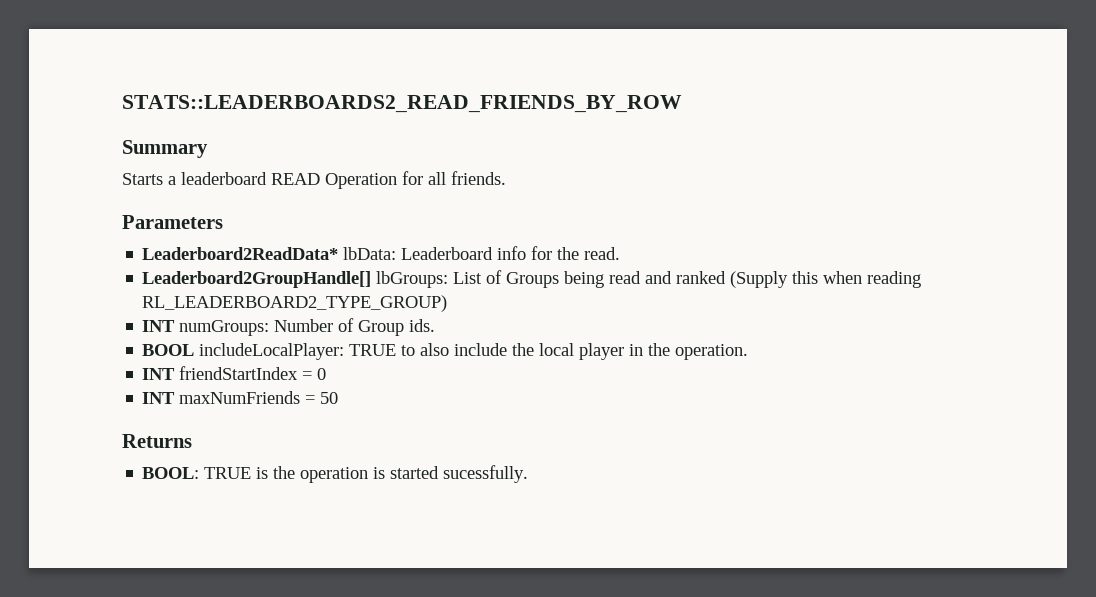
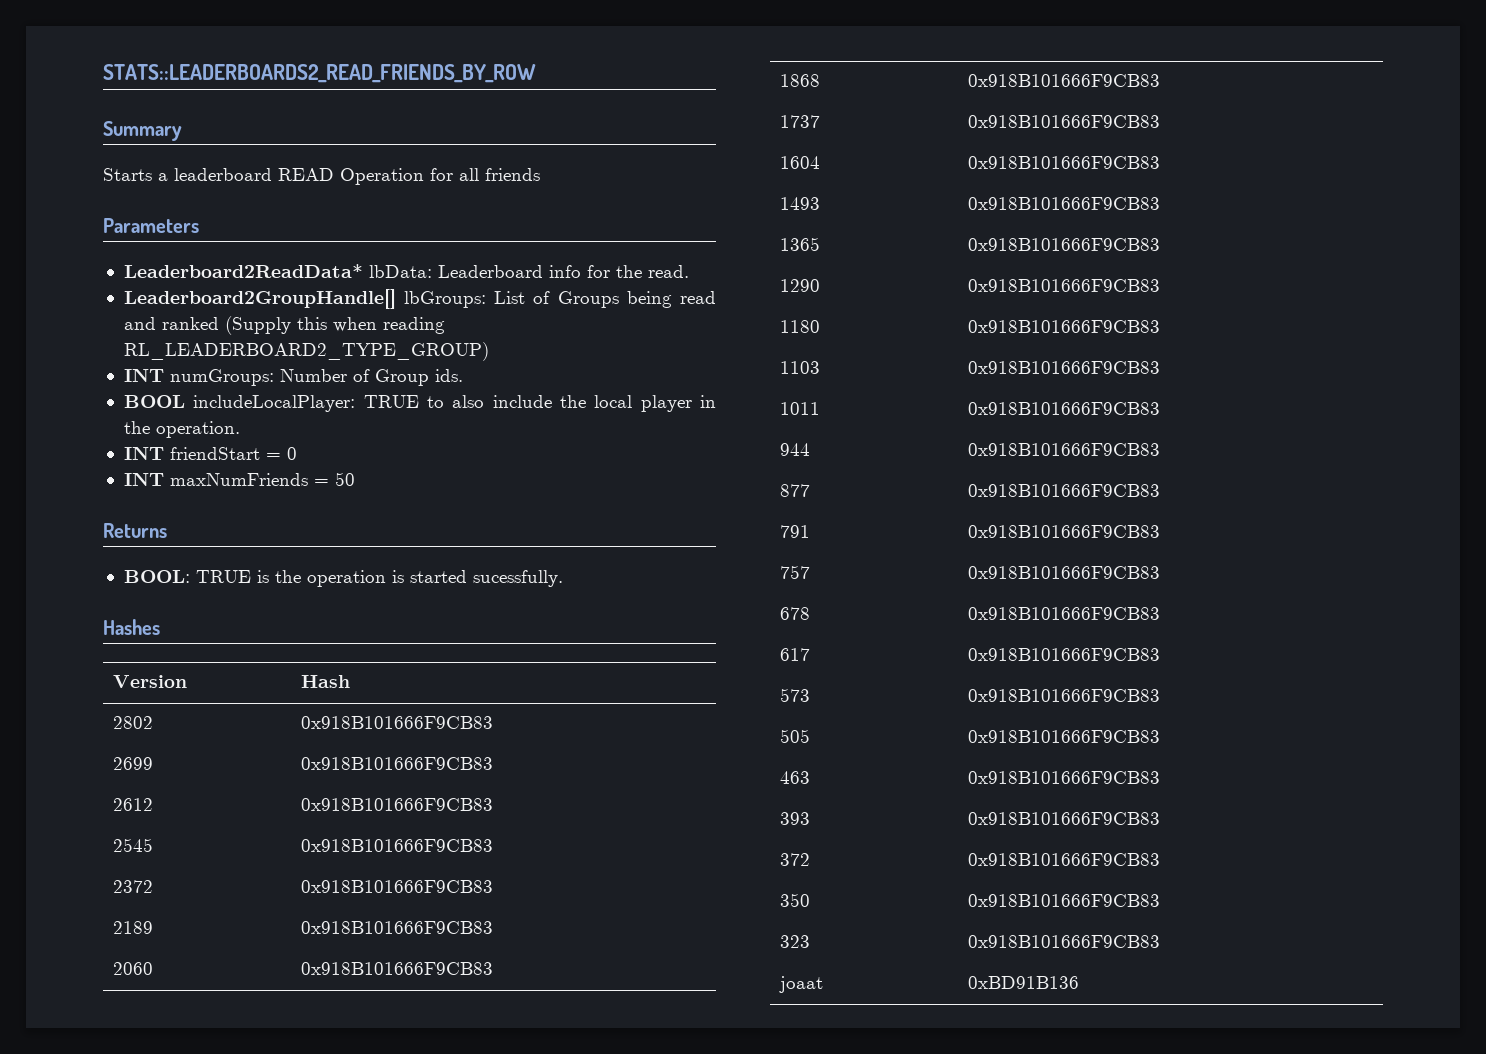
- Starts a leaderboard READ Operation for all friends.
+ Starts a leaderboard READ Operation for all friends
- INT friendStartIndex = 0
+ INT friendStart = 0
+ Hashes
+ Version | Hash
+ 2802 | 0x918B101666F9CB83
+ 2699 | 0x918B101666F9CB83
+ 2612 | 0x918B101666F9CB83
+ 2545 | 0x918B101666F9CB83
+ 2372 | 0x918B101666F9CB83
+ 2189 | 0x918B101666F9CB83
+ 2060 | 0x918B101666F9CB83
+ 1868 | 0x918B101666F9CB83
+ 1737 | 0x918B101666F9CB83
+ 1604 | 0x918B101666F9CB83
+ 1493 | 0x918B101666F9CB83
+ 1365 | 0x918B101666F9CB83
+ 1290 | 0x918B101666F9CB83
+ 1180 | 0x918B101666F9CB83
+ 1103 | 0x918B101666F9CB83
+ 1011 | 0x918B101666F9CB83
+ 944 | 0x918B101666F9CB83
+ 877 | 0x918B101666F9CB83
+ 791 | 0x918B101666F9CB83
+ 757 | 0x918B101666F9CB83
+ 678 | 0x918B101666F9CB83
+ 617 | 0x918B101666F9CB83
+ 573 | 0x918B101666F9CB83
+ 505 | 0x918B101666F9CB83
+ 463 | 0x918B101666F9CB83
+ 393 | 0x918B101666F9CB83
+ 372 | 0x918B101666F9CB83
+ 350 | 0x918B101666F9CB83
+ 323 | 0x918B101666F9CB83
+ joaat | 0xBD91B136

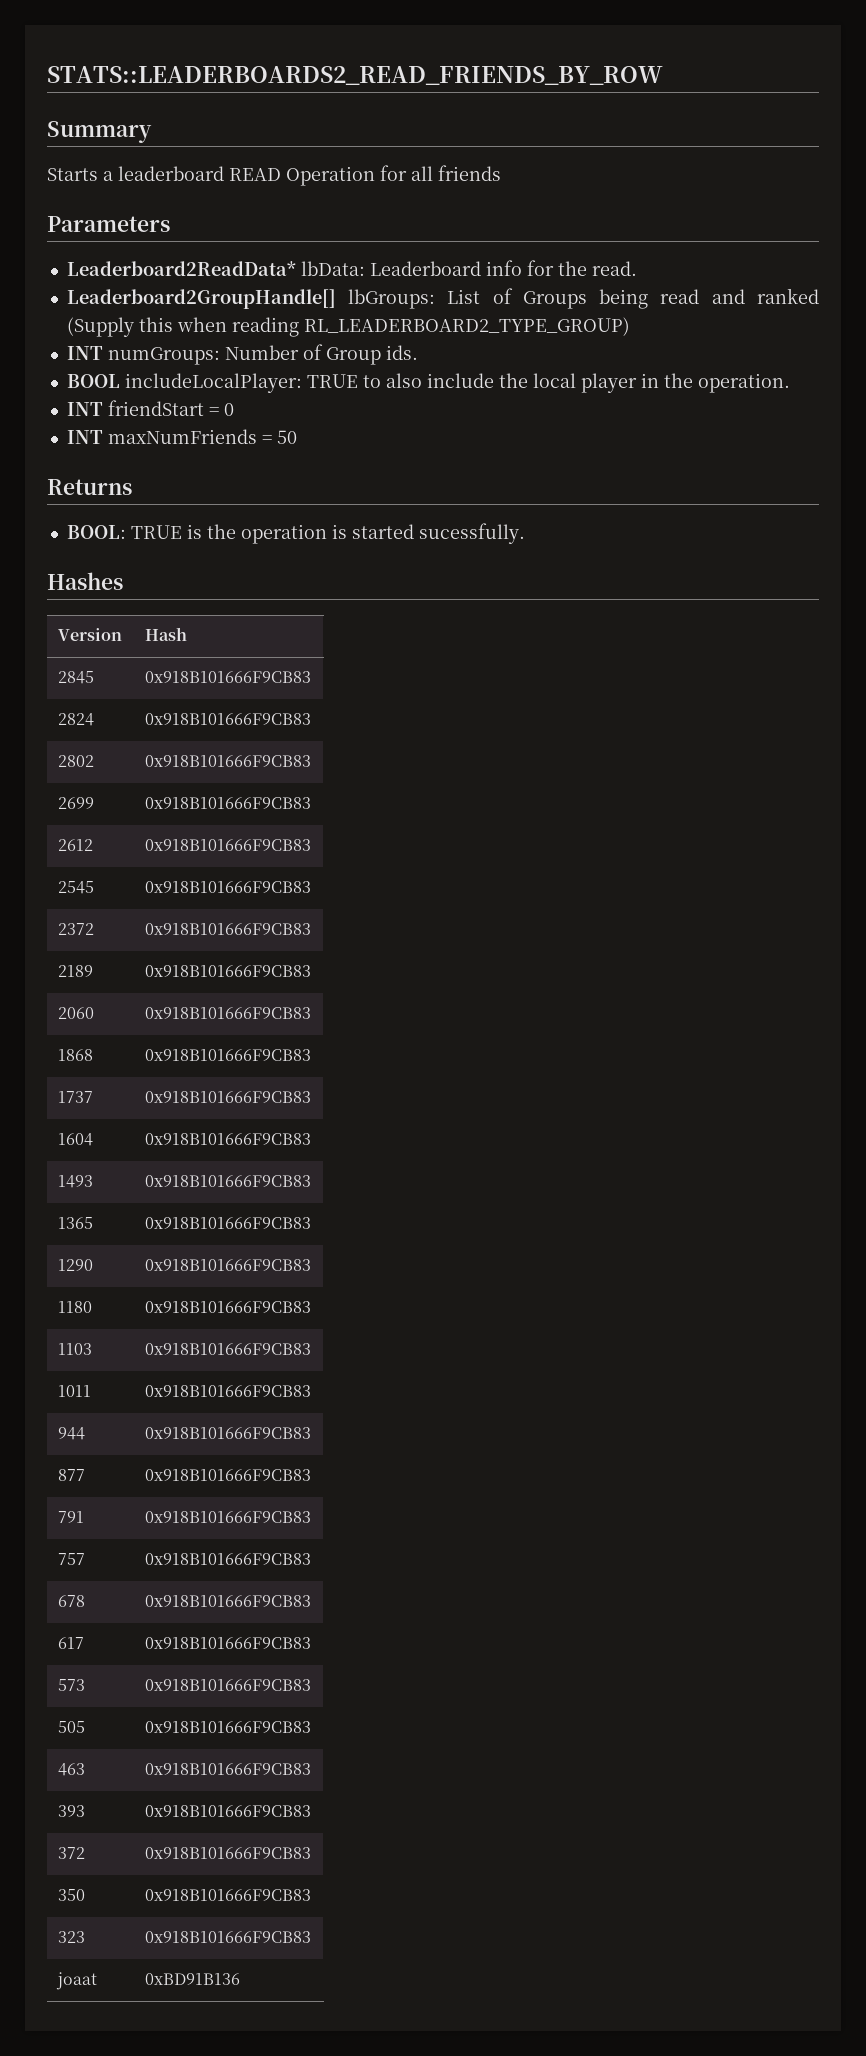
+ 2845 | 0x918B101666F9CB83
+ 2824 | 0x918B101666F9CB83

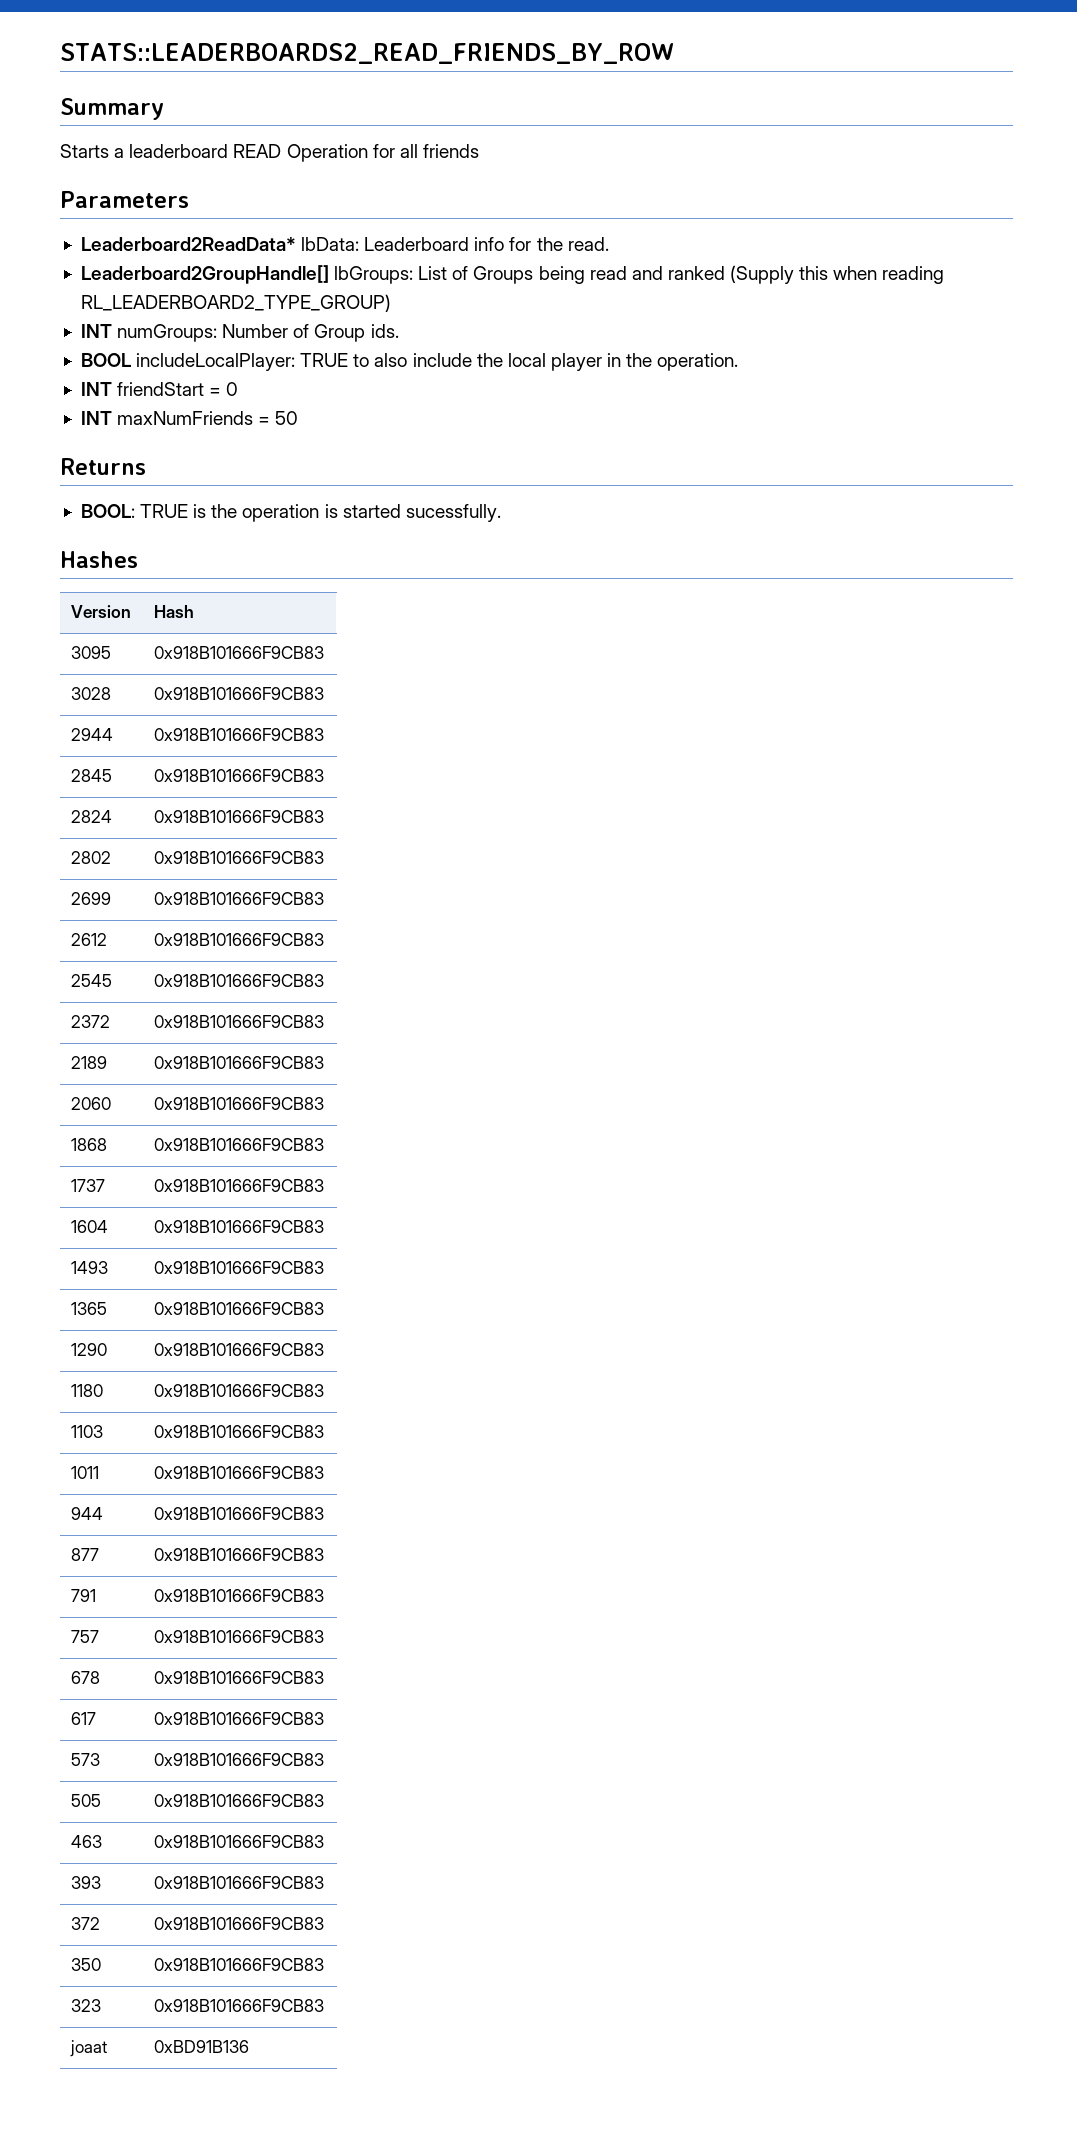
+ 3095 | 0x918B101666F9CB83
+ 3028 | 0x918B101666F9CB83
+ 2944 | 0x918B101666F9CB83

